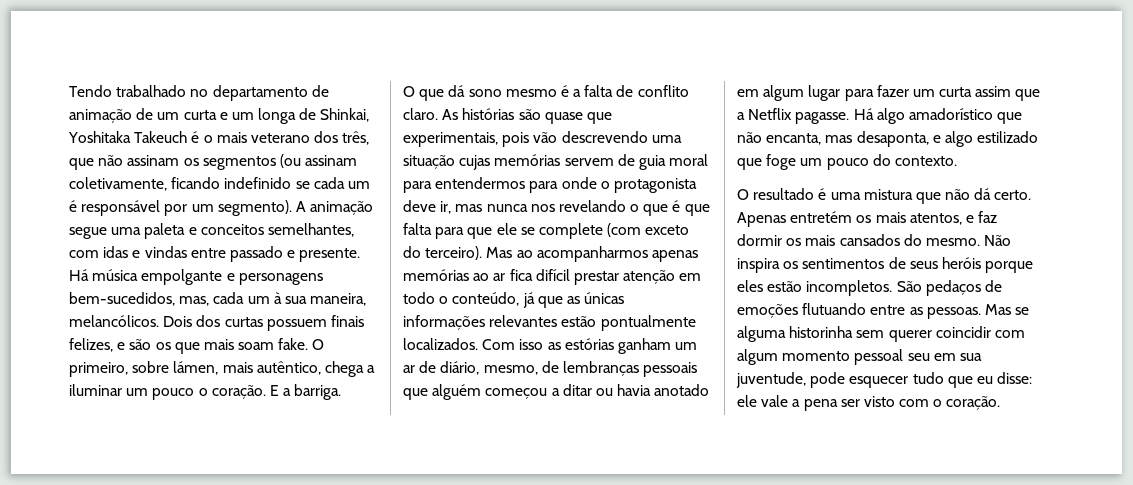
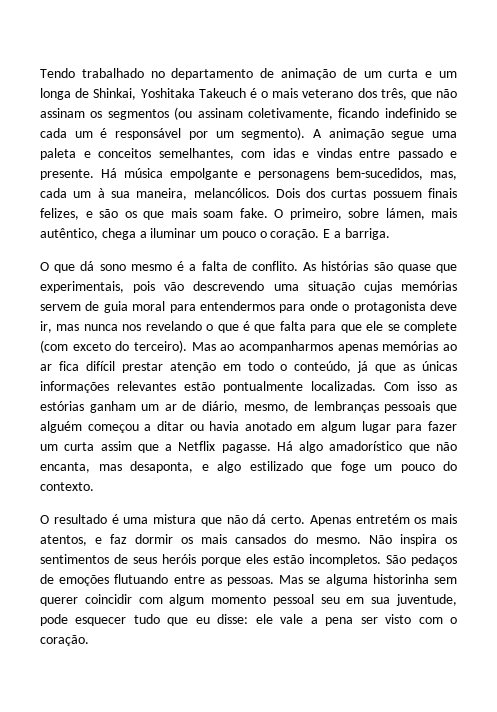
- O que dá sono mesmo é a falta de conflito claro.
+ O que dá sono mesmo é a falta de conflito.
- Mas ao acompanharmos apenas memórias ao ar fica difícil prestar atenção em todo o conteúdo, já que as únicas informações relevantes estão pontualmente localizados.
+ Mas ao acompanharmos apenas memórias ao ar fica difícil prestar atenção em todo o conteúdo, já que as únicas informações relevantes estão pontualmente localizadas.

